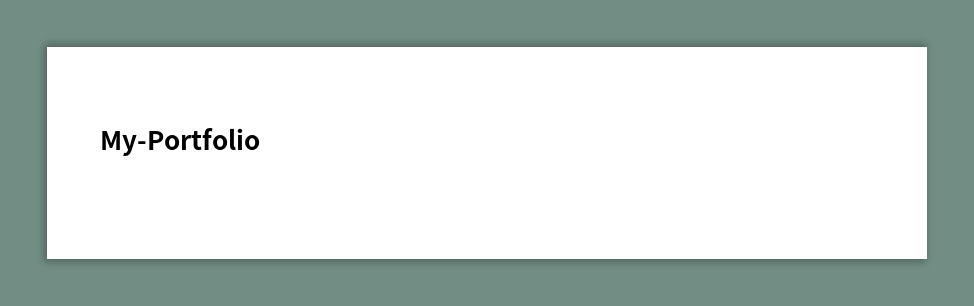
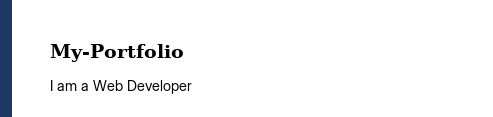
+ I am a Web Developer

